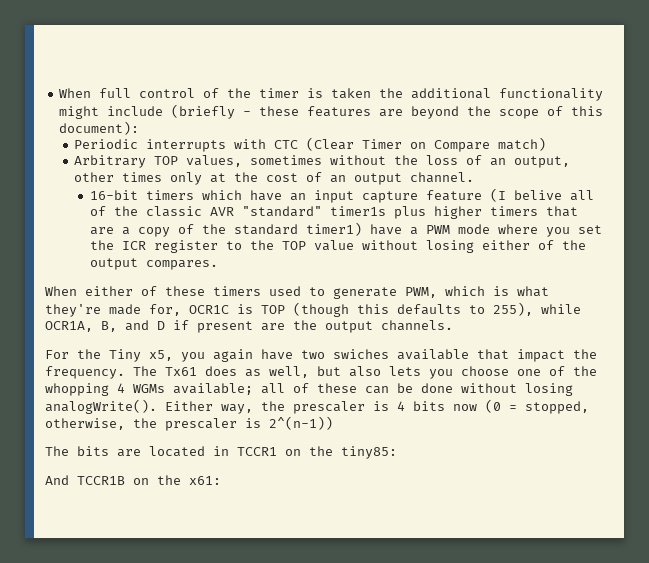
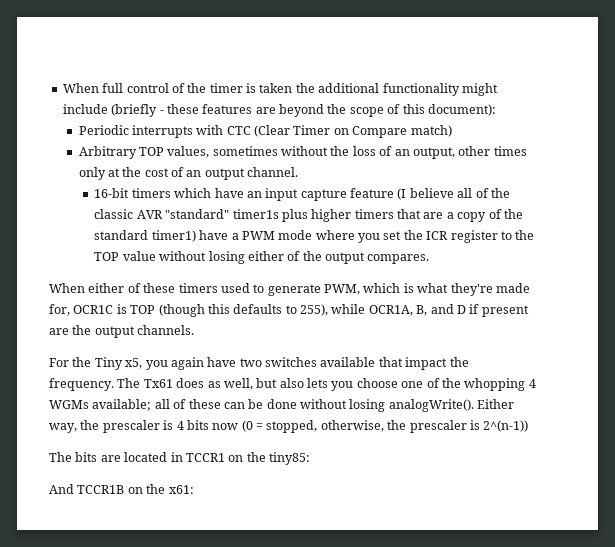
- 16-bit timers which have an input capture feature (I belive all of the classic AVR "standard" timer1s plus higher timers that are a copy of the standard timer1) have a PWM mode where you set the ICR register to the TOP value without losing either of the output compares.
+ 16-bit timers which have an input capture feature (I believe all of the classic AVR "standard" timer1s plus higher timers that are a copy of the standard timer1) have a PWM mode where you set the ICR register to the TOP value without losing either of the output compares.
- For the Tiny x5, you again have two swiches available that impact the frequency.
+ For the Tiny x5, you again have two switches available that impact the frequency.

